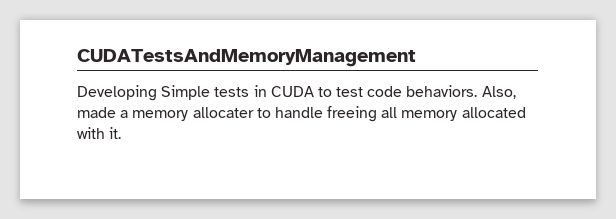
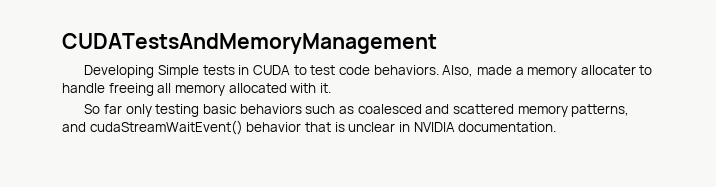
+ So far only testing basic behaviors such as coalesced and scattered memory patterns, and cudaStreamWaitEvent() behavior that is unclear in NVIDIA documentation.

